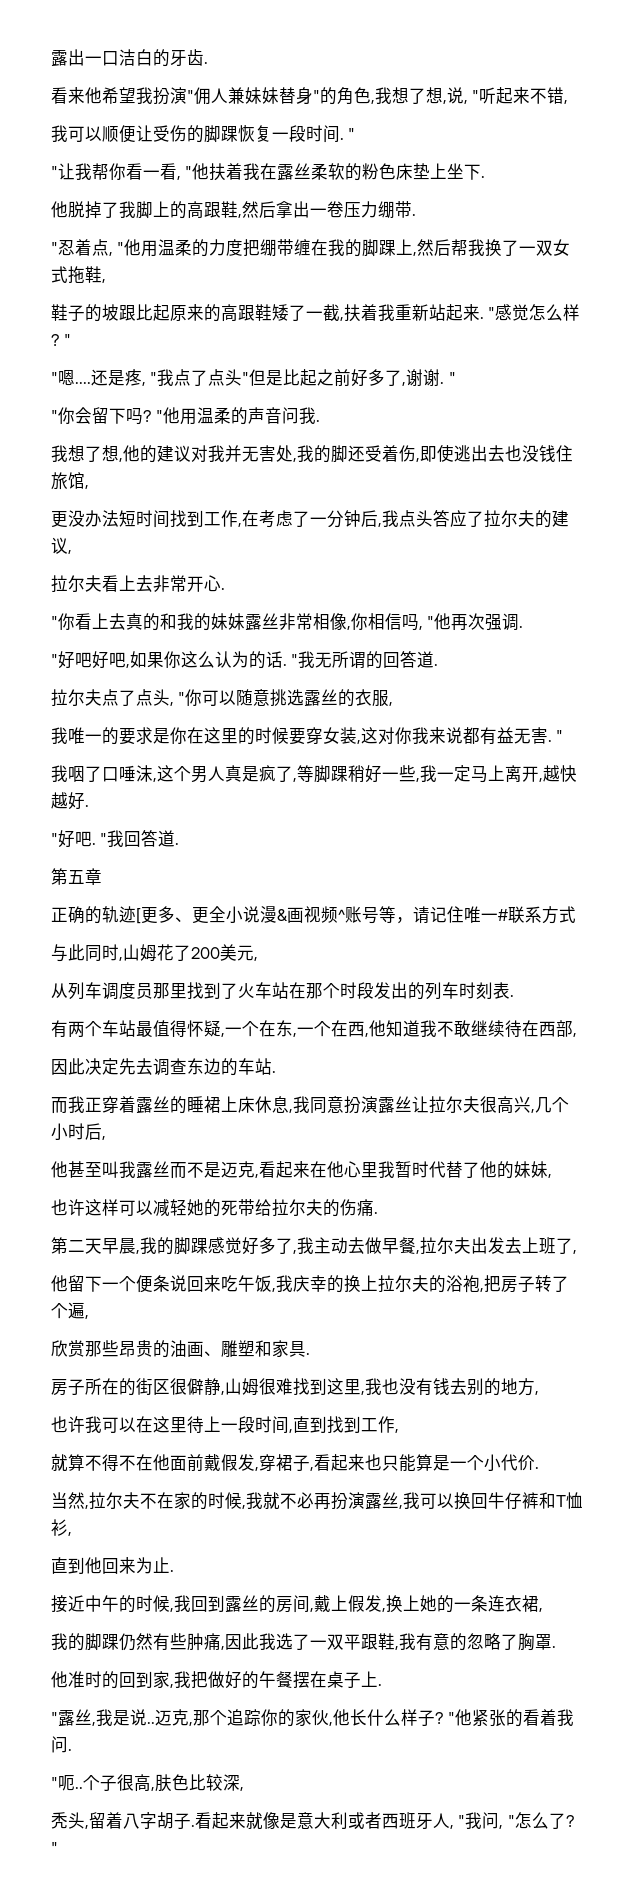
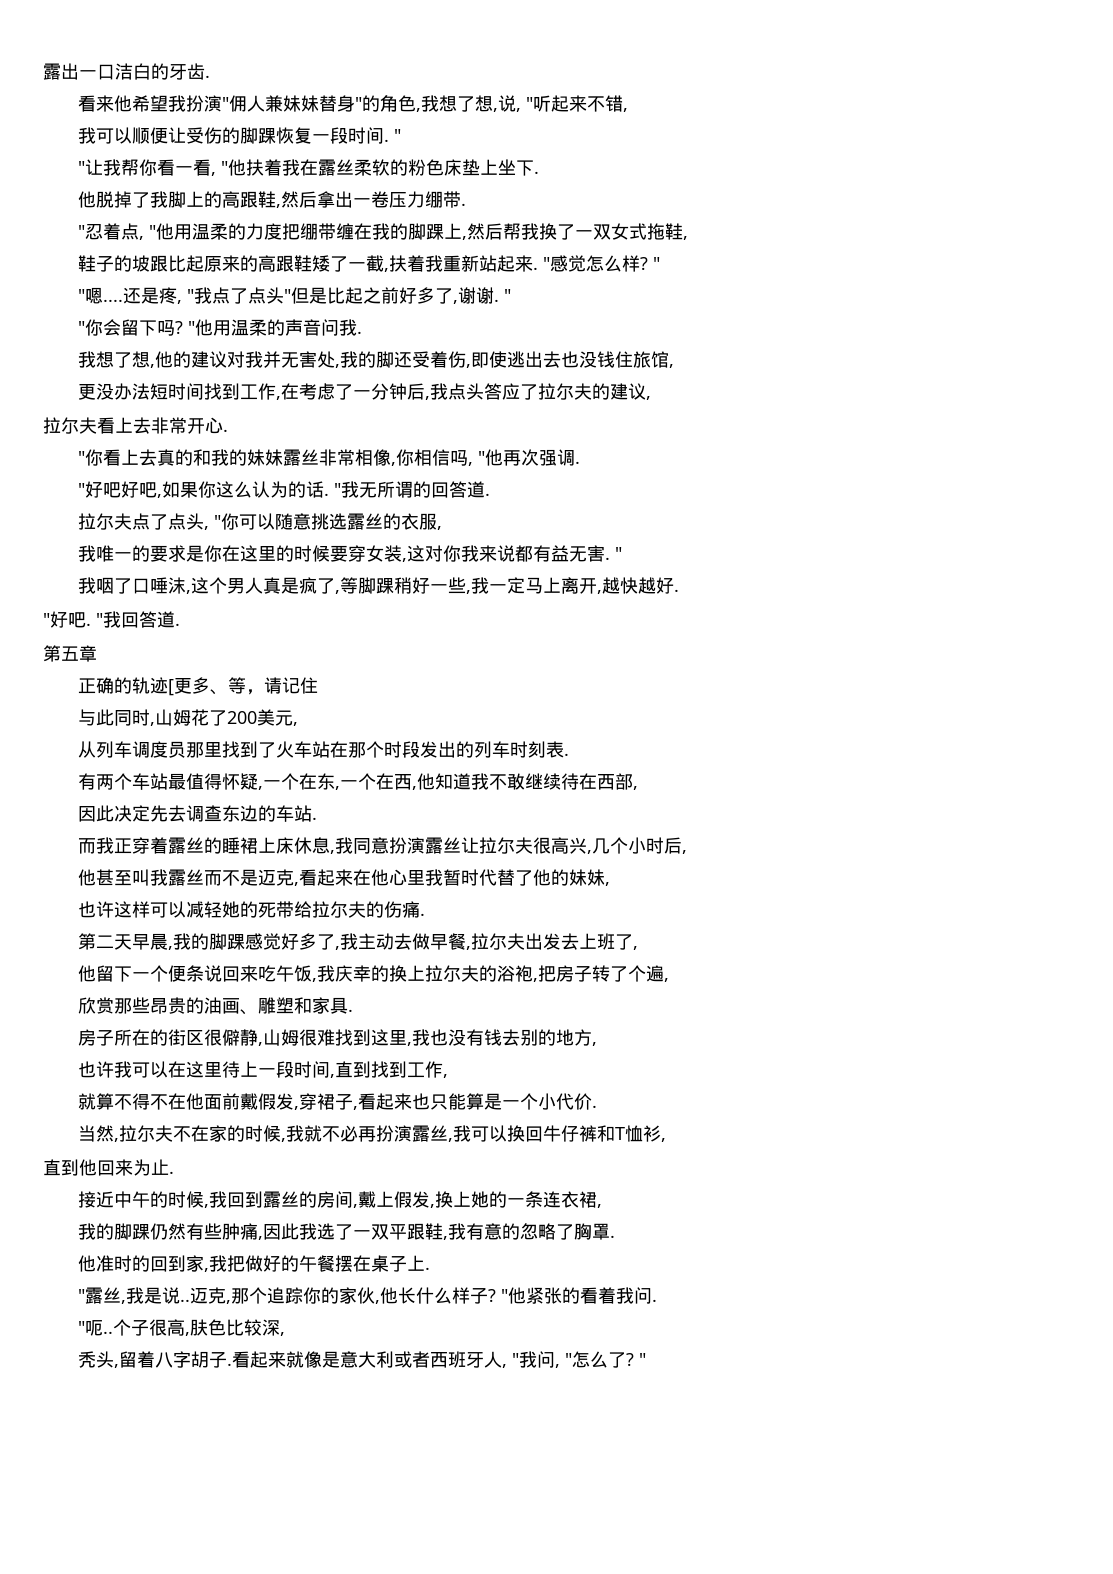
- 正确的轨迹[更多、更全小说漫&画视频^账号等，请记住唯一#联系方式
+ 正确的轨迹[更多、等，请记住

